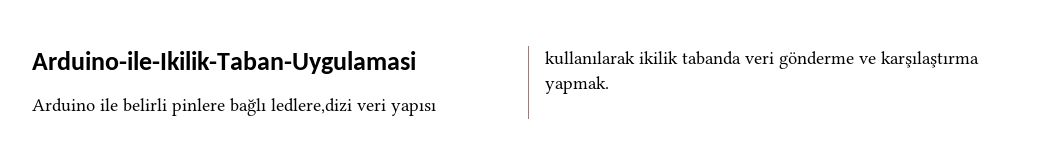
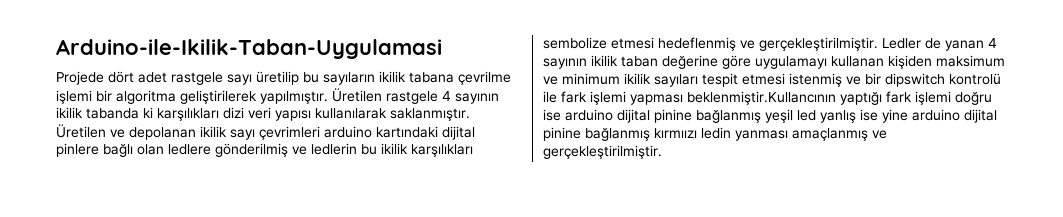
- Arduino ile belirli pinlere bağlı ledlere,dizi veri yapısı kullanılarak ikilik tabanda veri gönderme ve karşılaştırma yapmak.
+ Projede dört adet rastgele sayı üretilip bu sayıların ikilik tabana çevrilme işlemi bir algoritma geliştirilerek yapılmıştır. Üretilen rastgele 4 sayının ikilik tabanda ki karşılıkları dizi veri yapısı kullanılarak saklanmıştır. Üretilen ve depolanan ikilik sayı çevrimleri arduino kartındaki dijital pinlere bağlı olan ledlere gönderilmiş ve ledlerin bu ikilik karşılıkları sembolize etmesi hedeflenmiş ve gerçekleştirilmiştir. Ledler de yanan 4 sayının ikilik taban değerine göre uygulamayı kullanan kişiden maksimum ve minimum ikilik sayıları tespit etmesi istenmiş ve bir dipswitch kontrolü ile fark işlemi yapması beklenmiştir.Kullancının yaptığı fark işlemi doğru ise arduino dijital pinine bağlanmış yeşil led yanlış ise yine arduino dijital pinine bağlanmış kırmıızı ledin yanması amaçlanmış ve gerçekleştirilmiştir.

